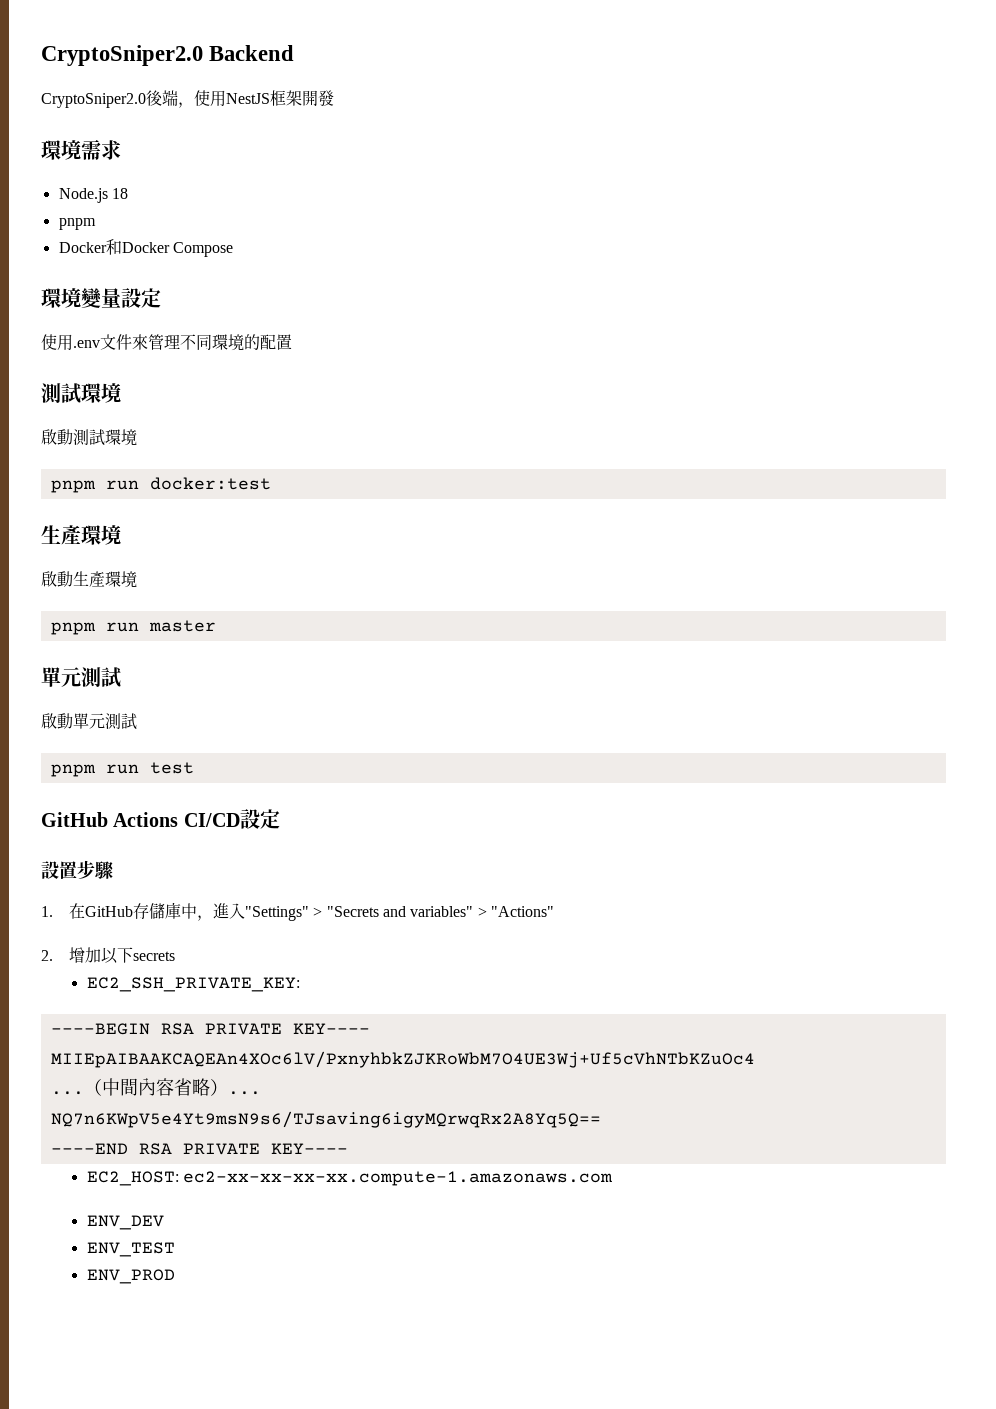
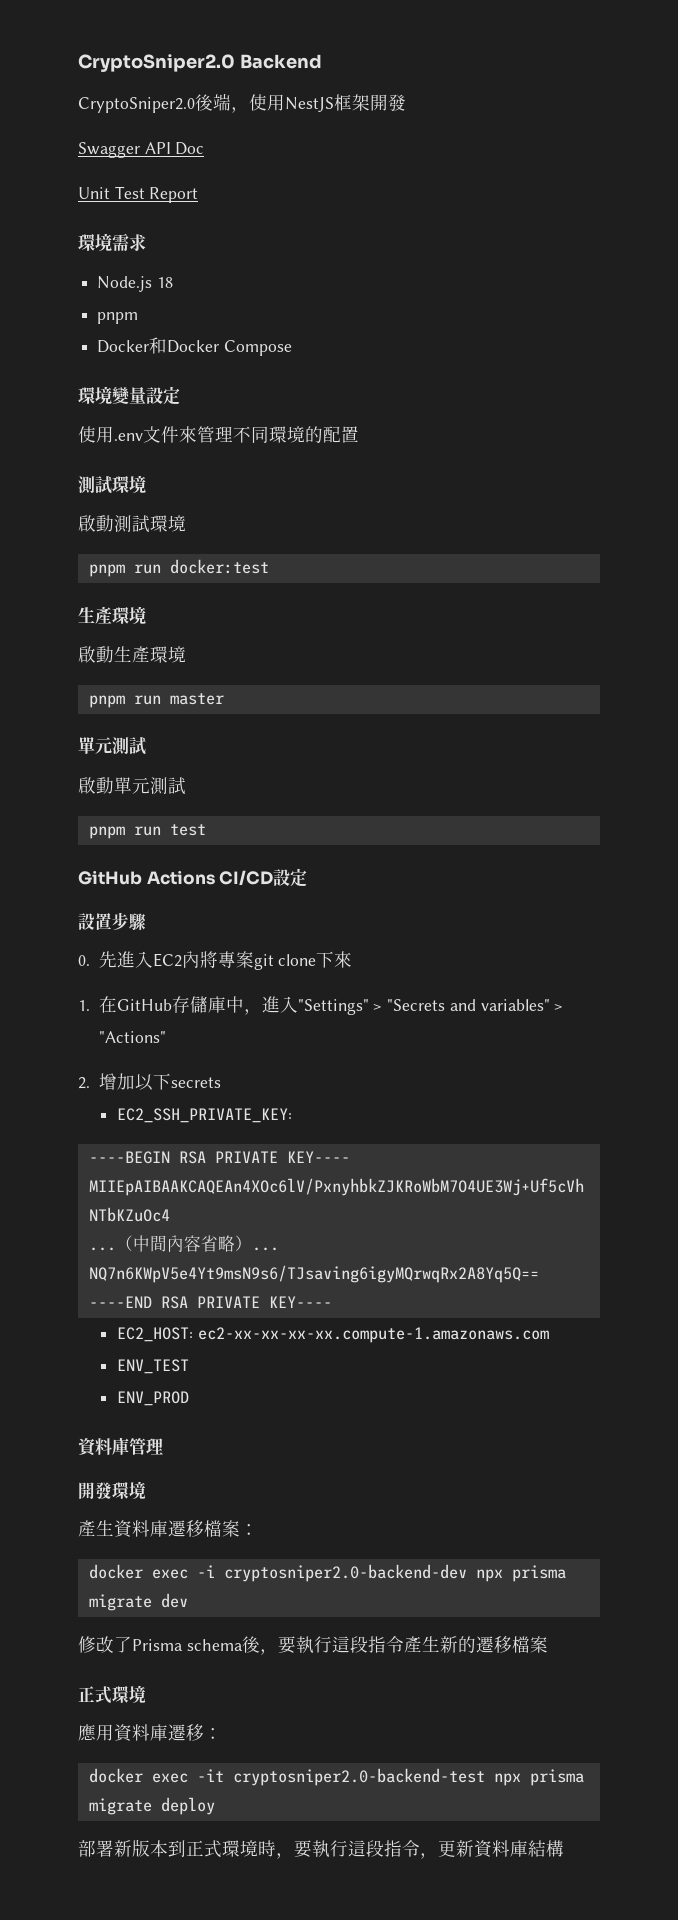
+ Swagger API Doc
+ Unit Test Report
+ 0.先進入EC2內將專案git clone下來
- ENV_DEV
+ 資料庫管理
+ 開發環境
+ 產生資料庫遷移檔案：
+ docker exec -i cryptosniper2.0-backend-dev npx prisma migrate dev
+ 修改了Prisma schema後，要執行這段指令產生新的遷移檔案
+ 正式環境
+ 應用資料庫遷移：
+ docker exec -it cryptosniper2.0-backend-test npx prisma migrate deploy
+ 部署新版本到正式環境時，要執行這段指令，更新資料庫結構

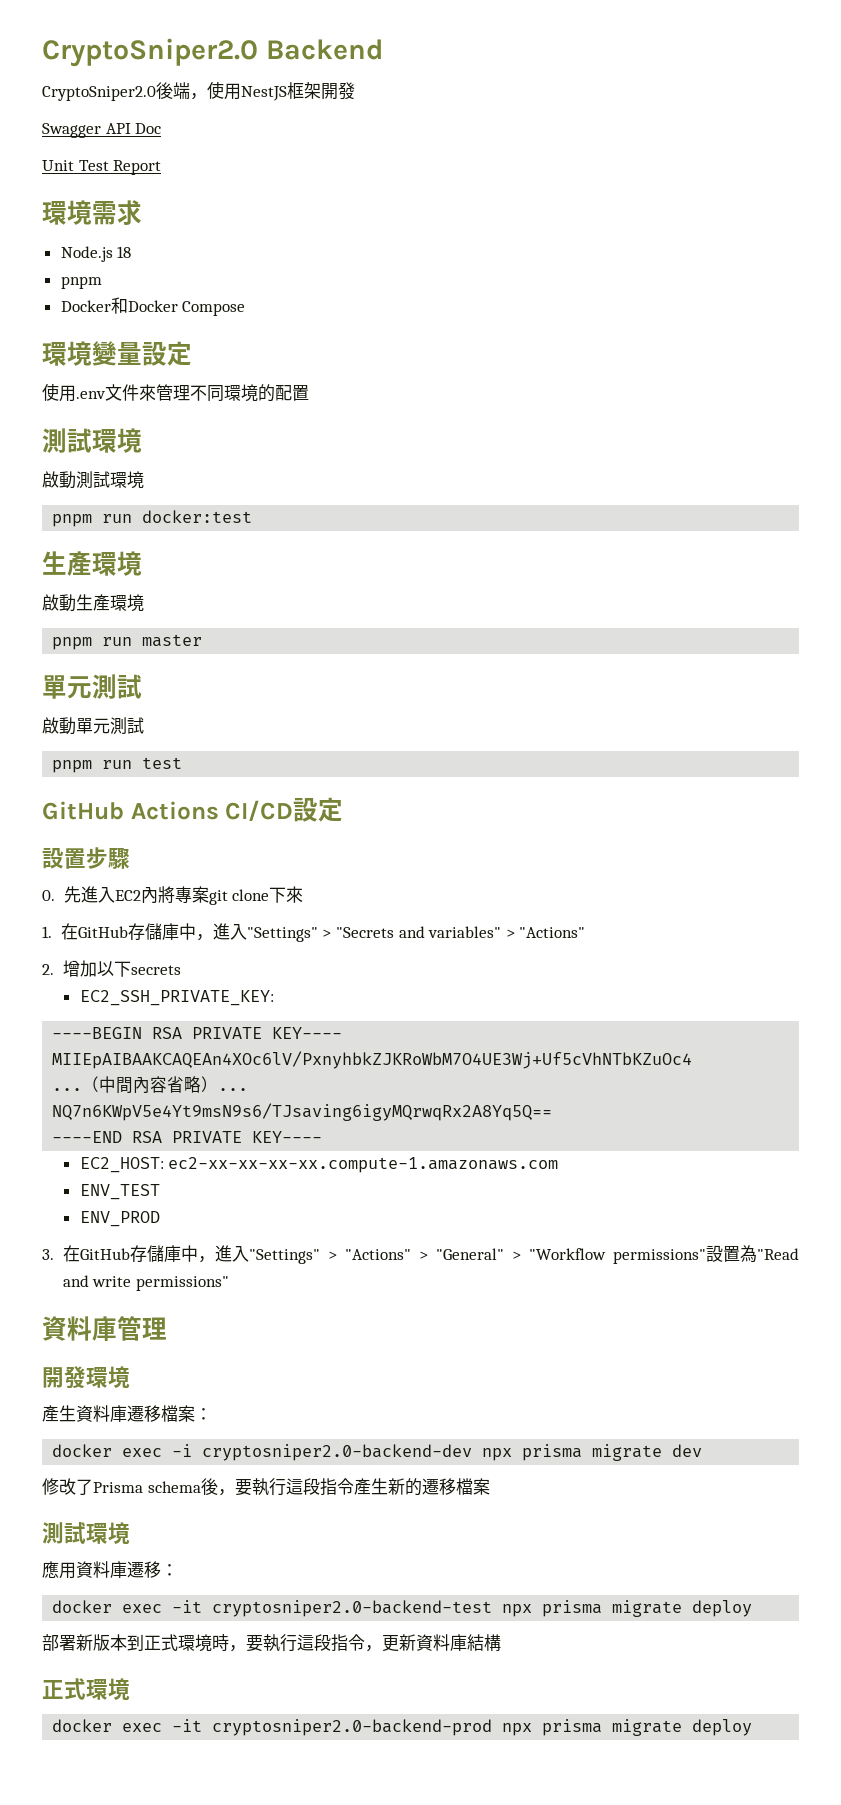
+ 3.在GitHub存儲庫中，進入"Settings" > "Actions" > "General" > "Workflow permissions"設置為"Read and write permissions"
  修改了Prisma schema後，要執行這段指令產生新的遷移檔案
- 正式環境
+ 測試環境
  部署新版本到正式環境時，要執行這段指令，更新資料庫結構
+ 正式環境
+ docker exec -it cryptosniper2.0-backend-prod npx prisma migrate deploy

